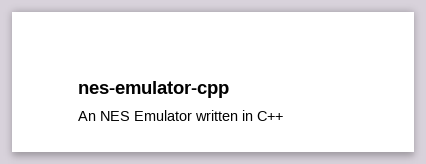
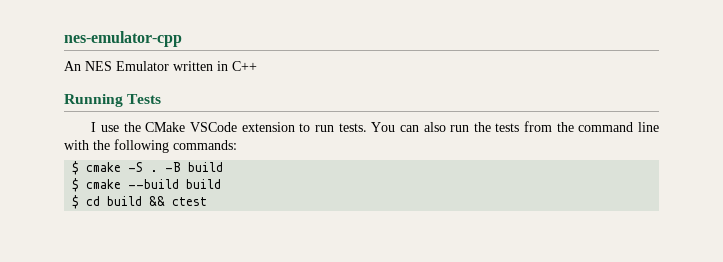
+ Running Tests
+ I use the CMake VSCode extension to run tests. You can also run the tests from the command line with the following commands:
+ $ cmake -S . -B build
+ $ cmake --build build
+ $ cd build && ctest

